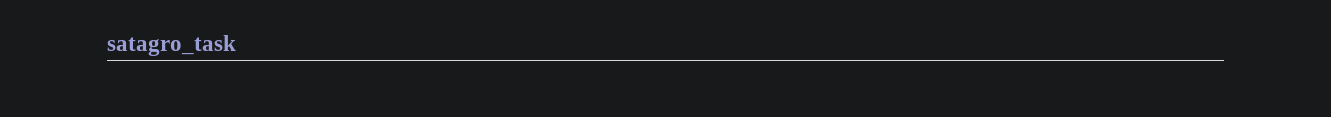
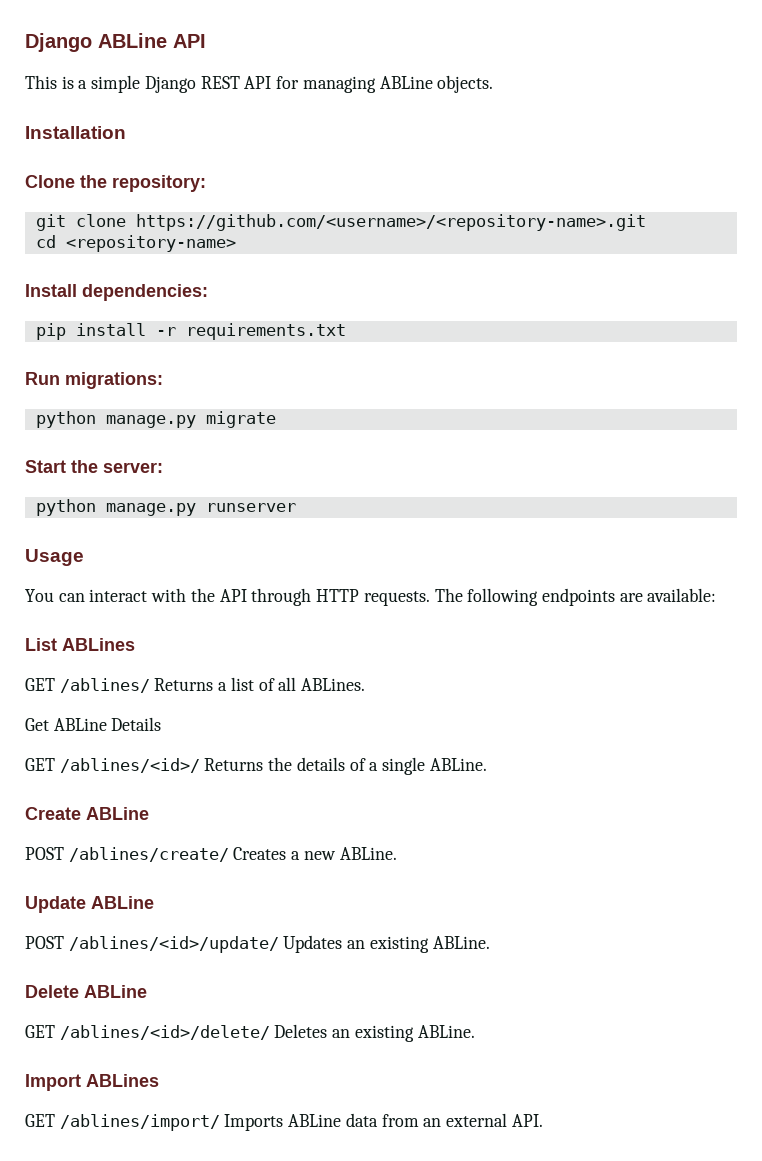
- satagro_task
+ Django ABLine API
+ This is a simple Django REST API for managing ABLine objects.
+ Installation
+ Clone the repository:
+ git clone https://github.com/<username>/<repository-name>.git
+ cd <repository-name>
+ Install dependencies:
+ pip install -r requirements.txt
+ Run migrations:
+ python manage.py migrate
+ Start the server:
+ python manage.py runserver
+ Usage
+ You can interact with the API through HTTP requests. The following endpoints are available:
+ List ABLines
+ GET /ablines/ Returns a list of all ABLines.
+ Get ABLine Details
+ GET /ablines/<id>/ Returns the details of a single ABLine.
+ Create ABLine
+ POST /ablines/create/ Creates a new ABLine.
+ Update ABLine
+ POST /ablines/<id>/update/ Updates an existing ABLine.
+ Delete ABLine
+ GET /ablines/<id>/delete/ Deletes an existing ABLine.
+ Import ABLines
+ GET /ablines/import/ Imports ABLine data from an external API.

